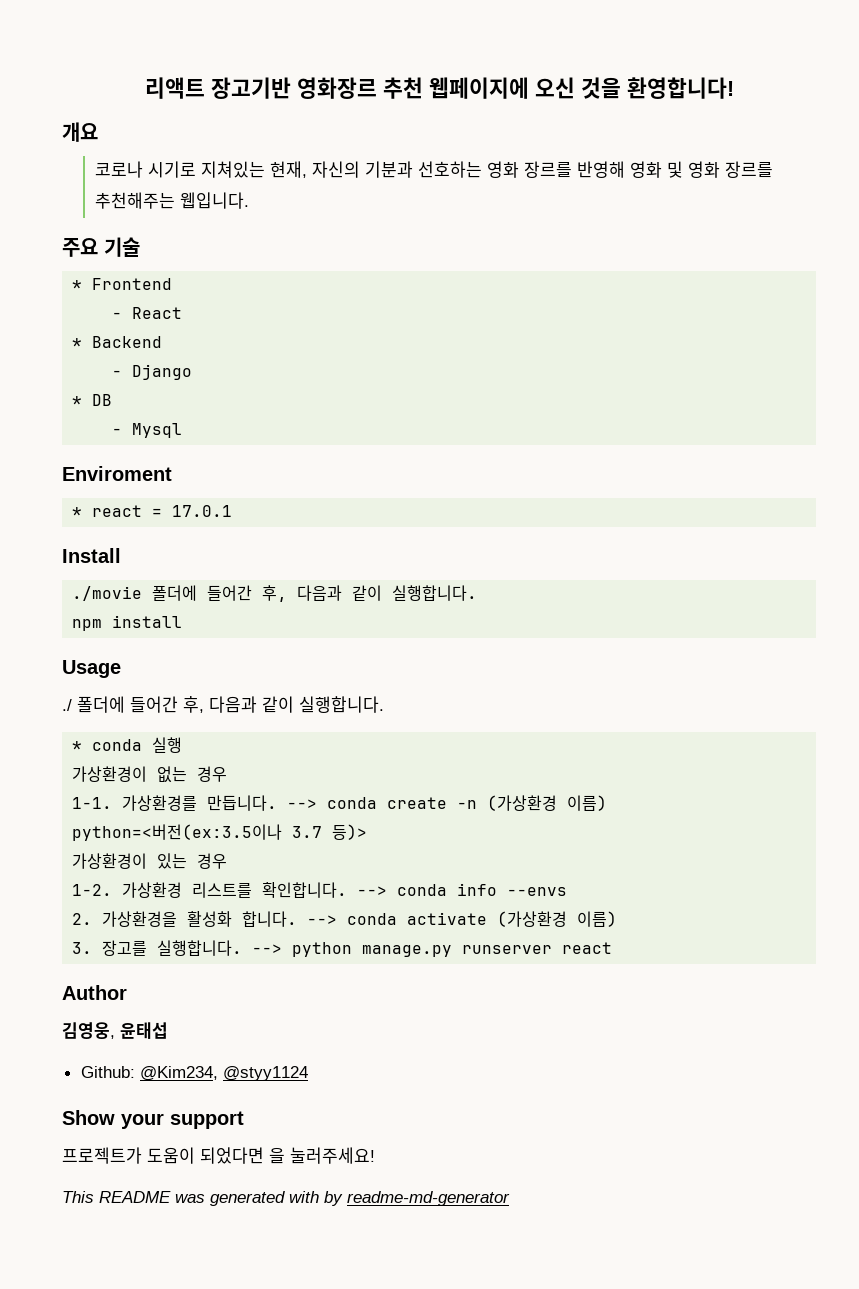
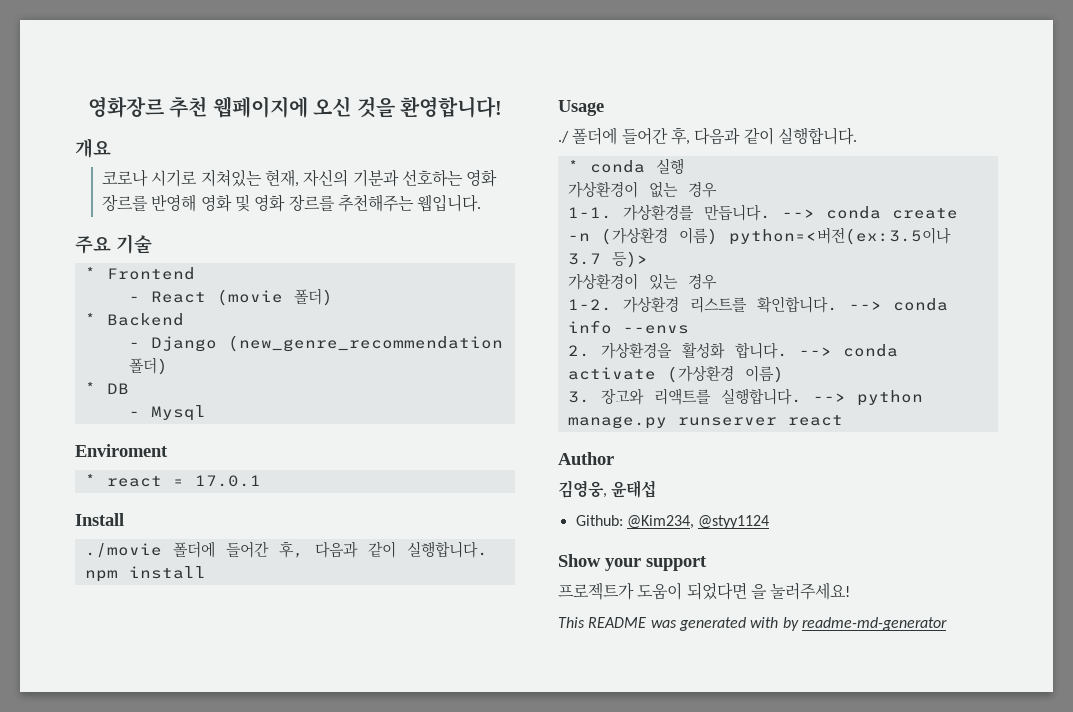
- 리액트 장고기반 영화장르 추천 웹페이지에 오신 것을 환영합니다!
+ 영화장르 추천 웹페이지에 오신 것을 환영합니다!
- - React
+ - React (movie 폴더)
- - Django
+ - Django (new_genre_recommendation 폴더)
- 3. 장고를 실행합니다.
+ 3. 장고와 리액트를 실행합니다.

